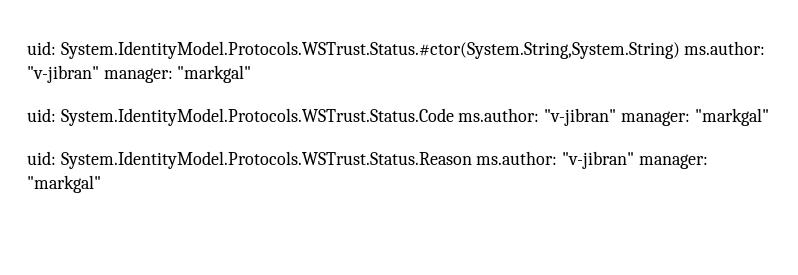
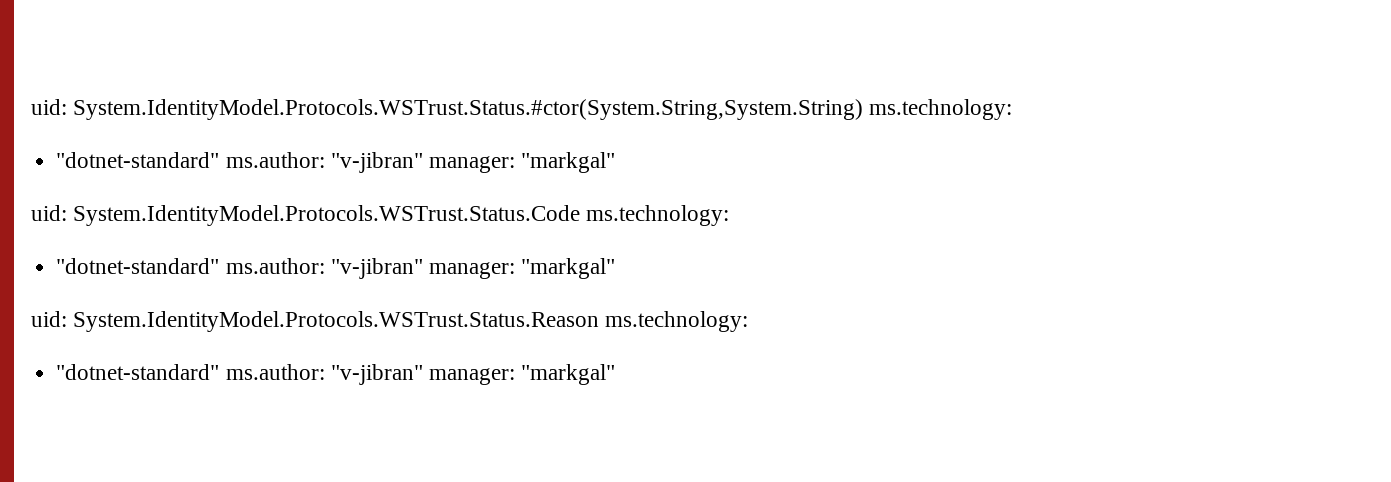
- uid: System.IdentityModel.Protocols.WSTrust.Status.#ctor(System.String,System.String) ms.author: "v-jibran" manager: "markgal"
+ uid: System.IdentityModel.Protocols.WSTrust.Status.#ctor(System.String,System.String) ms.technology:
+ "dotnet-standard" ms.author: "v-jibran" manager: "markgal"
- uid: System.IdentityModel.Protocols.WSTrust.Status.Code ms.author: "v-jibran" manager: "markgal"
+ uid: System.IdentityModel.Protocols.WSTrust.Status.Code ms.technology:
+ "dotnet-standard" ms.author: "v-jibran" manager: "markgal"
- uid: System.IdentityModel.Protocols.WSTrust.Status.Reason ms.author: "v-jibran" manager: "markgal"
+ uid: System.IdentityModel.Protocols.WSTrust.Status.Reason ms.technology:
+ "dotnet-standard" ms.author: "v-jibran" manager: "markgal"

